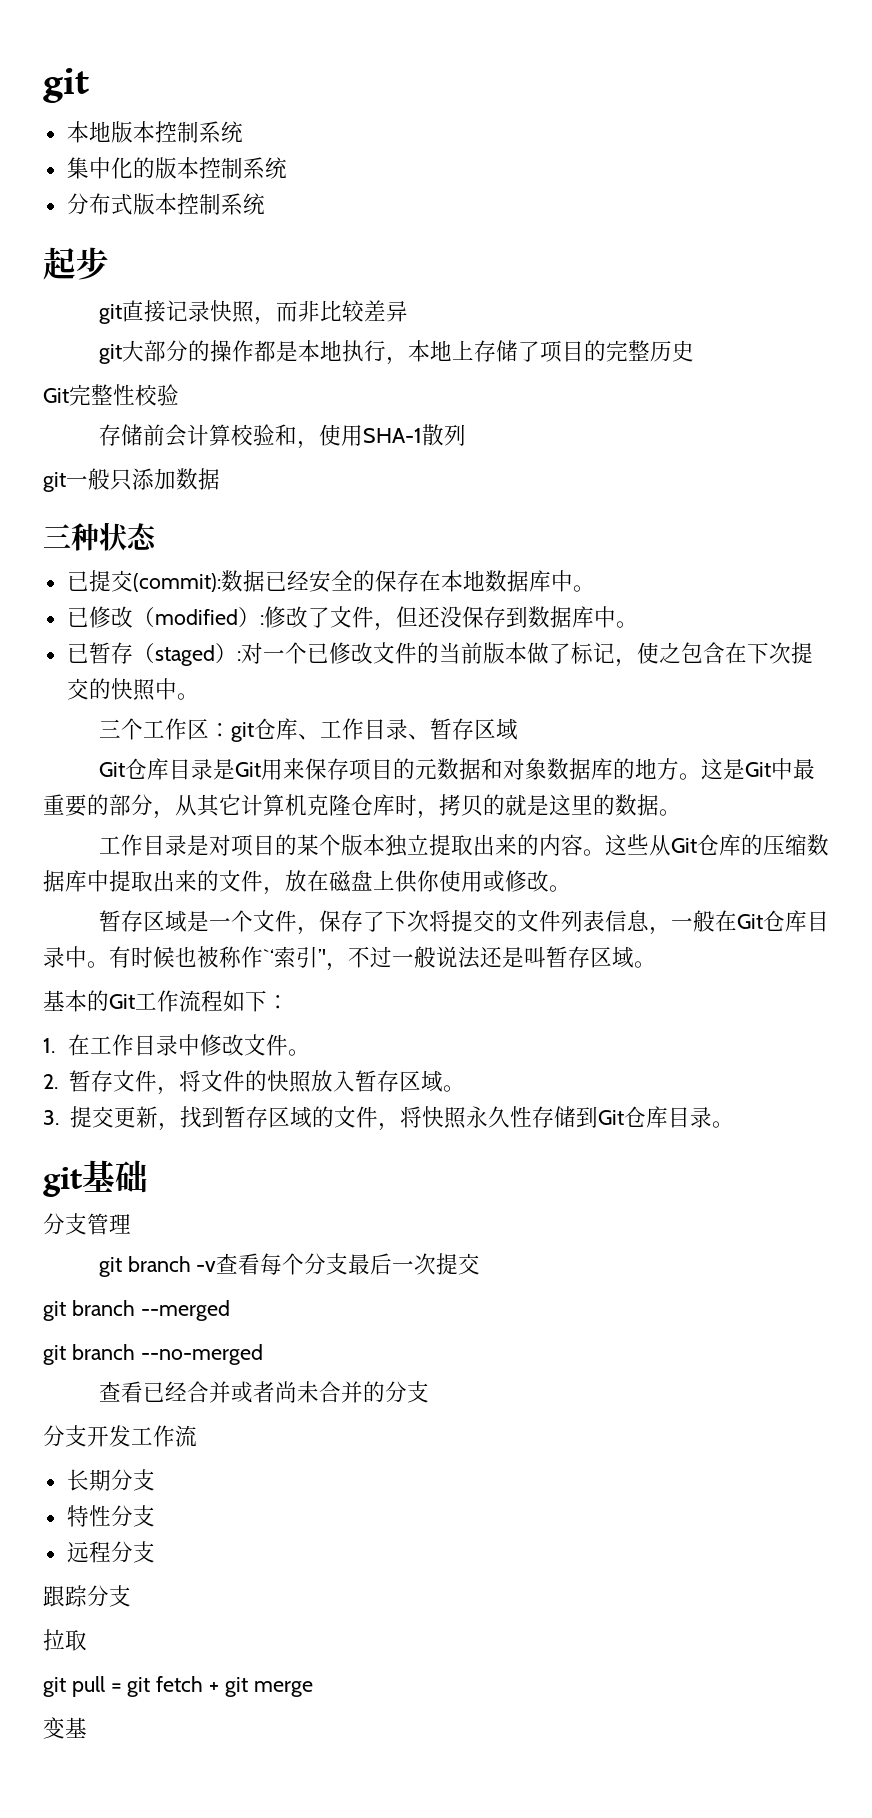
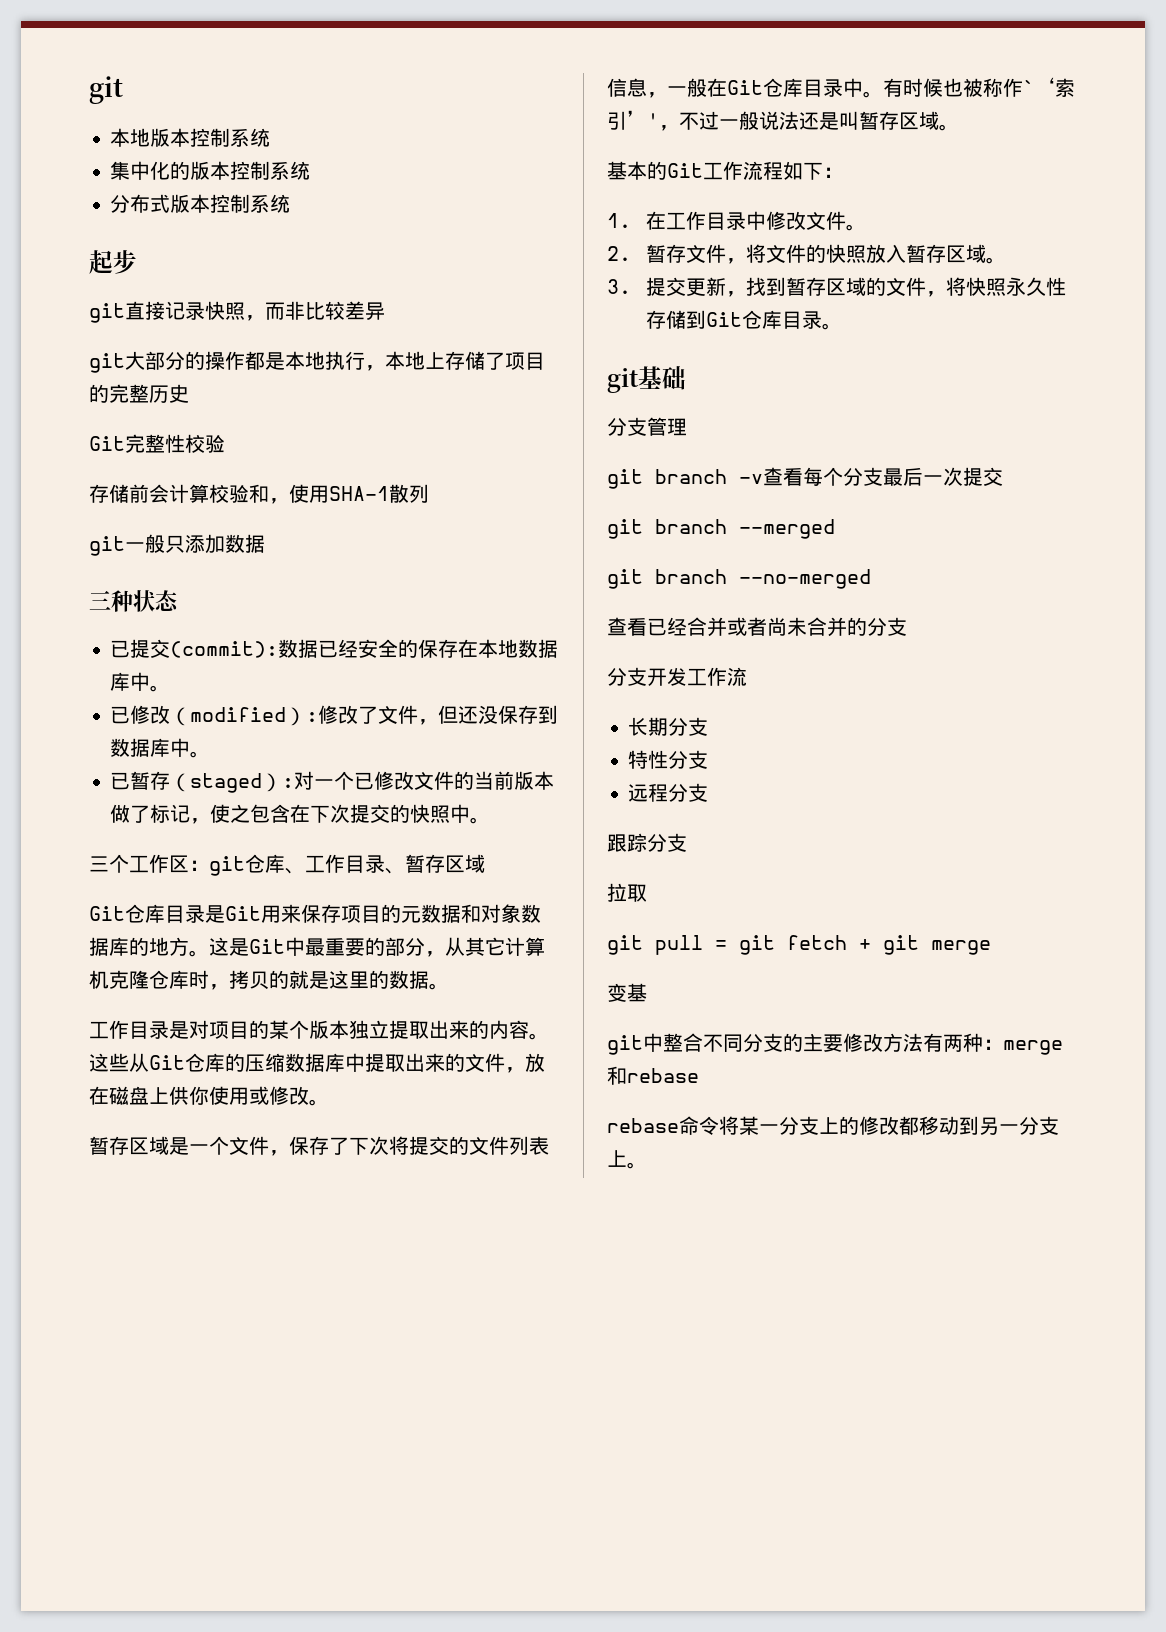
+ git中整合不同分支的主要修改方法有两种：merge和rebase
+ rebase命令将某一分支上的修改都移动到另一分支上。

